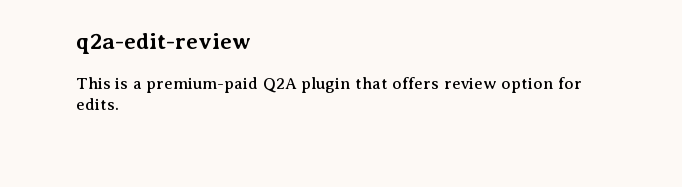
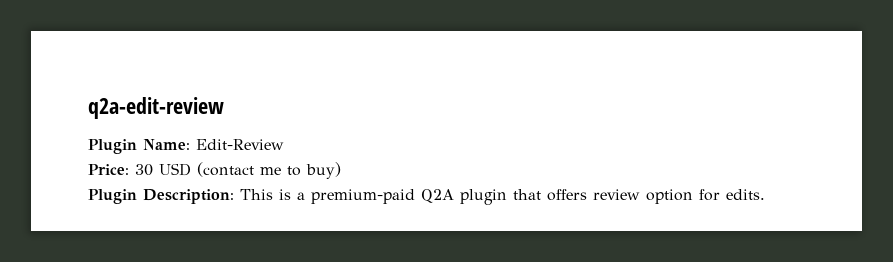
- This is a premium-paid Q2A plugin that offers review option for edits.
+ Plugin Name: Edit-Review
+ Price: 30 USD (contact me to buy)
+ Plugin Description: This is a premium-paid Q2A plugin that offers review option for edits.

